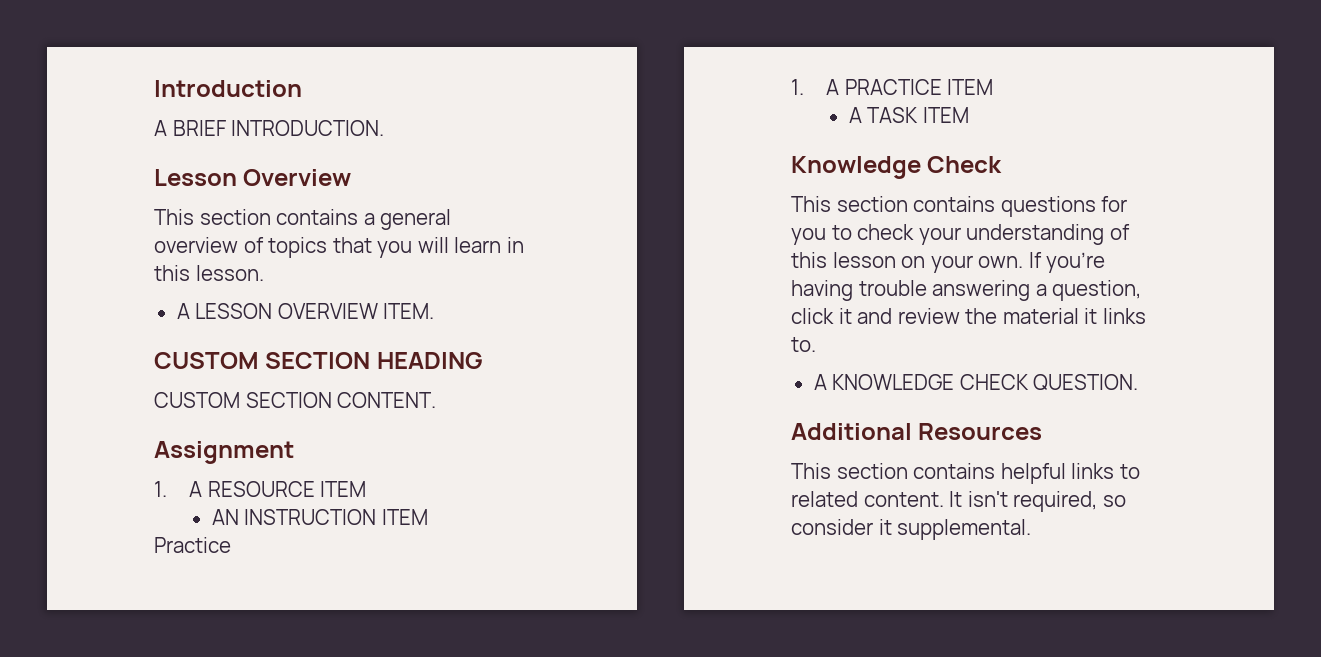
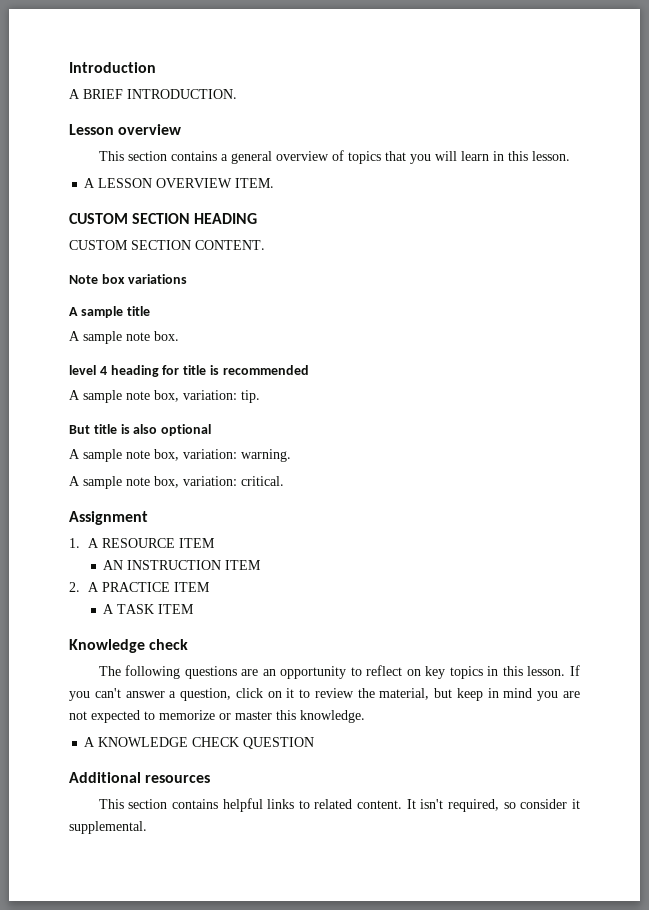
- Lesson Overview
+ Lesson overview
+ Note box variations
+ A sample title
+ A sample note box.
+ level 4 heading for title is recommended
+ A sample note box, variation: tip.
+ But title is also optional
+ A sample note box, variation: warning.
+ A sample note box, variation: critical.
- Practice
- 1. A PRACTICE ITEM
+ 2. A PRACTICE ITEM
- Knowledge Check
- This section contains questions for you to check your understanding of this lesson on your own. If you’re having trouble answering a question, click it and review the material it links to.
+ Knowledge check
+ The following questions are an opportunity to reflect on key topics in this lesson. If you can't answer a question, click on it to review the material, but keep in mind you are not expected to memorize or master this knowledge.
- A KNOWLEDGE CHECK QUESTION.
+ A KNOWLEDGE CHECK QUESTION
- Additional Resources
+ Additional resources

